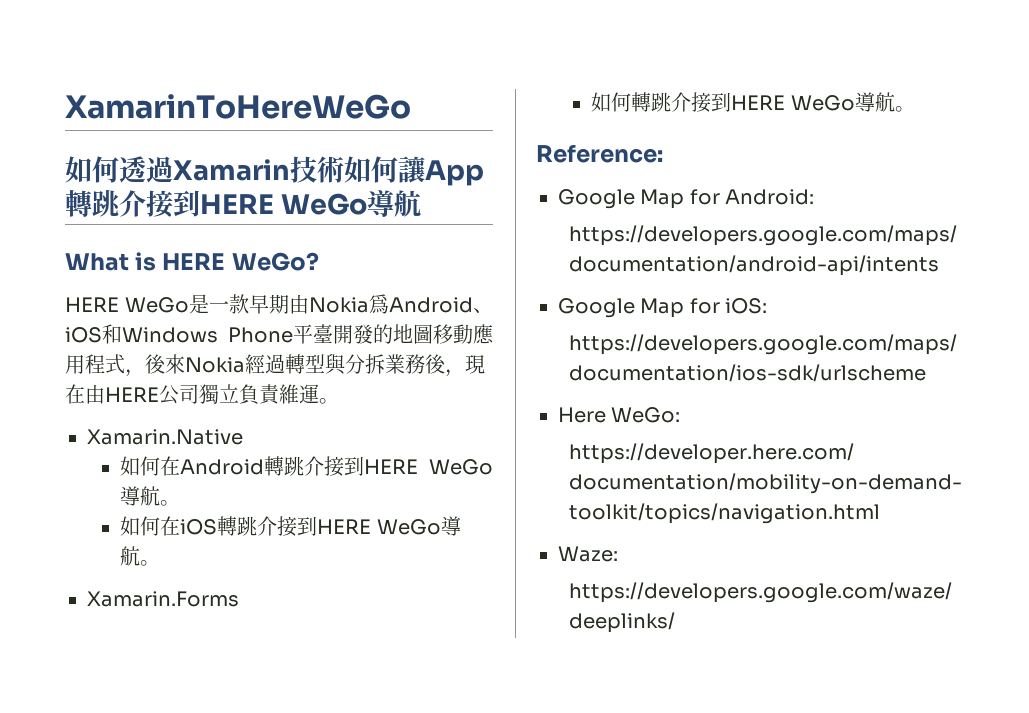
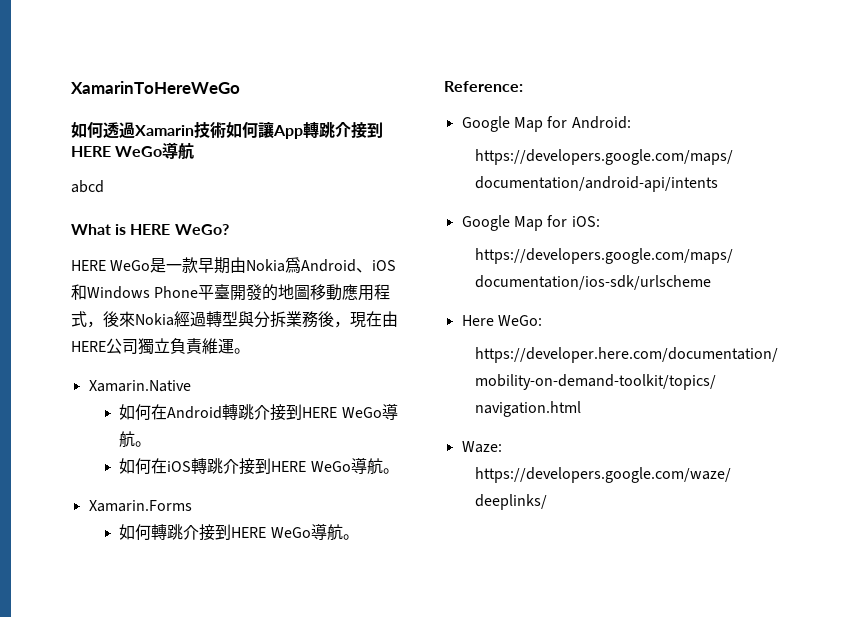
+ abcd

